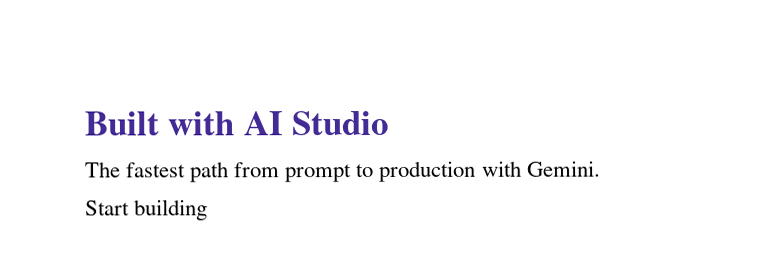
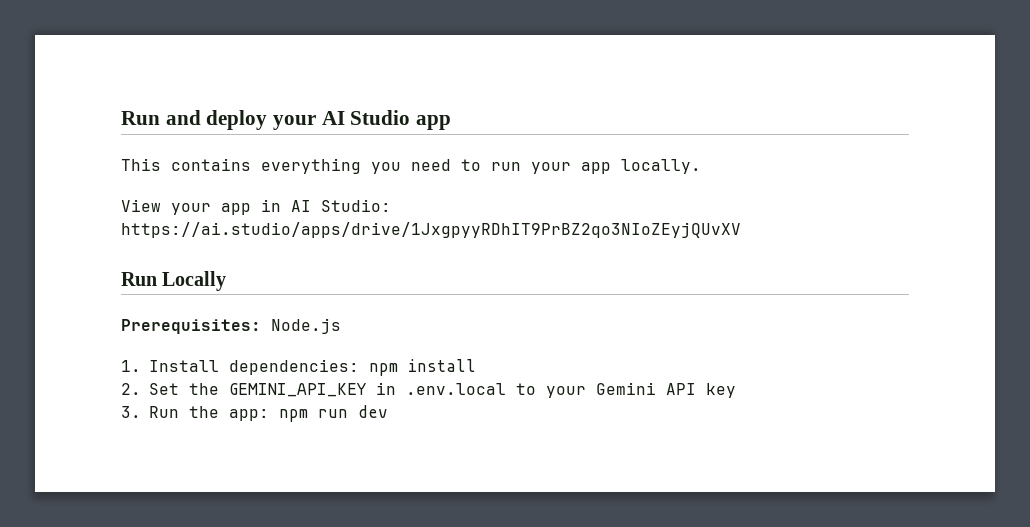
- Built with AI Studio
- The fastest path from prompt to production with Gemini.
- Start building
+ Run and deploy your AI Studio app
+ This contains everything you need to run your app locally.
+ View your app in AI Studio: https://ai.studio/apps/drive/1JxgpyyRDhIT9PrBZ2qo3NIoZEyjQUvXV
+ Run Locally
+ Prerequisites: Node.js
+ 1. Install dependencies: npm install
+ 2. Set the GEMINI_API_KEY in .env.local to your Gemini API key
+ 3. Run the app: npm run dev

